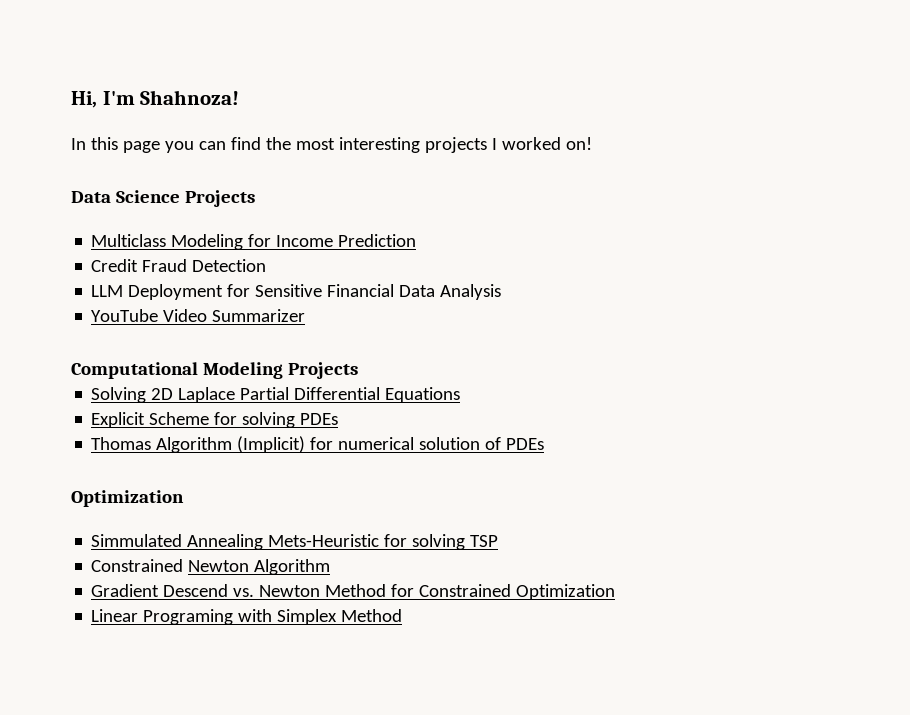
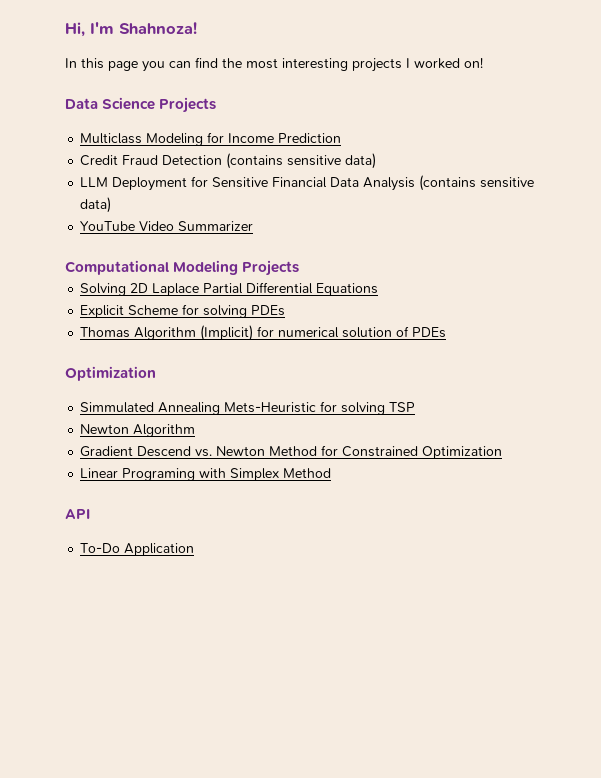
- Credit Fraud Detection
+ Credit Fraud Detection (contains sensitive data)
- LLM Deployment for Sensitive Financial Data Analysis
+ LLM Deployment for Sensitive Financial Data Analysis (contains sensitive data)
- Constrained Newton Algorithm
+ Newton Algorithm
+ API
+ To-Do Application

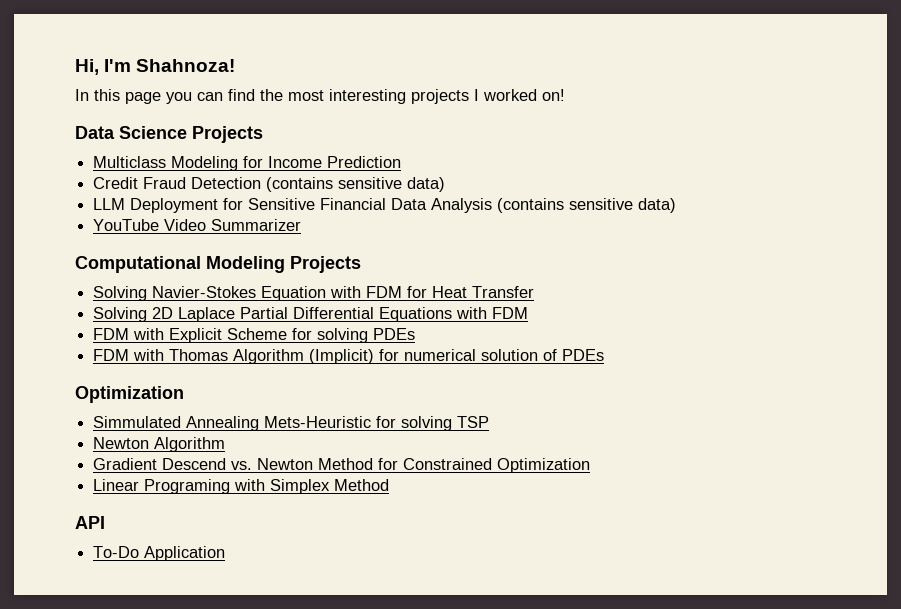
+ Solving Navier-Stokes Equation with FDM for Heat Transfer
- Solving 2D Laplace Partial Differential Equations
- Explicit Scheme for solving PDEs
+ Solving 2D Laplace Partial Differential Equations with FDM
+ FDM with Explicit Scheme for solving PDEs
- Thomas Algorithm (Implicit) for numerical solution of PDEs
+ FDM with Thomas Algorithm (Implicit) for numerical solution of PDEs

